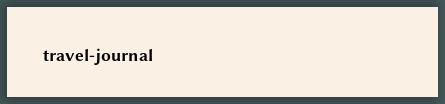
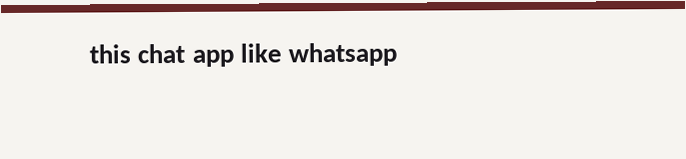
- travel-journal
+ this chat app like whatsapp

